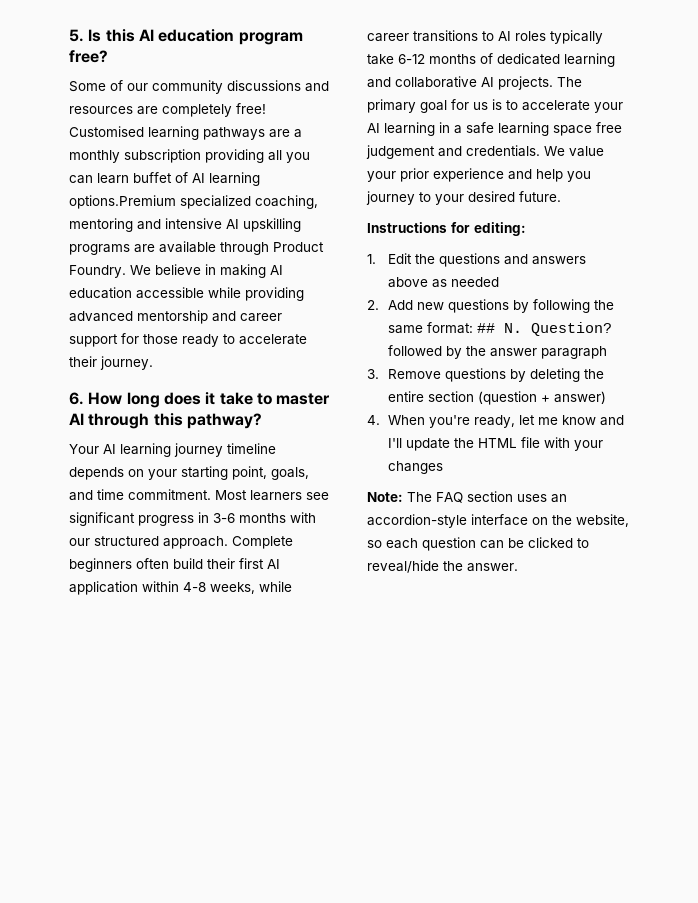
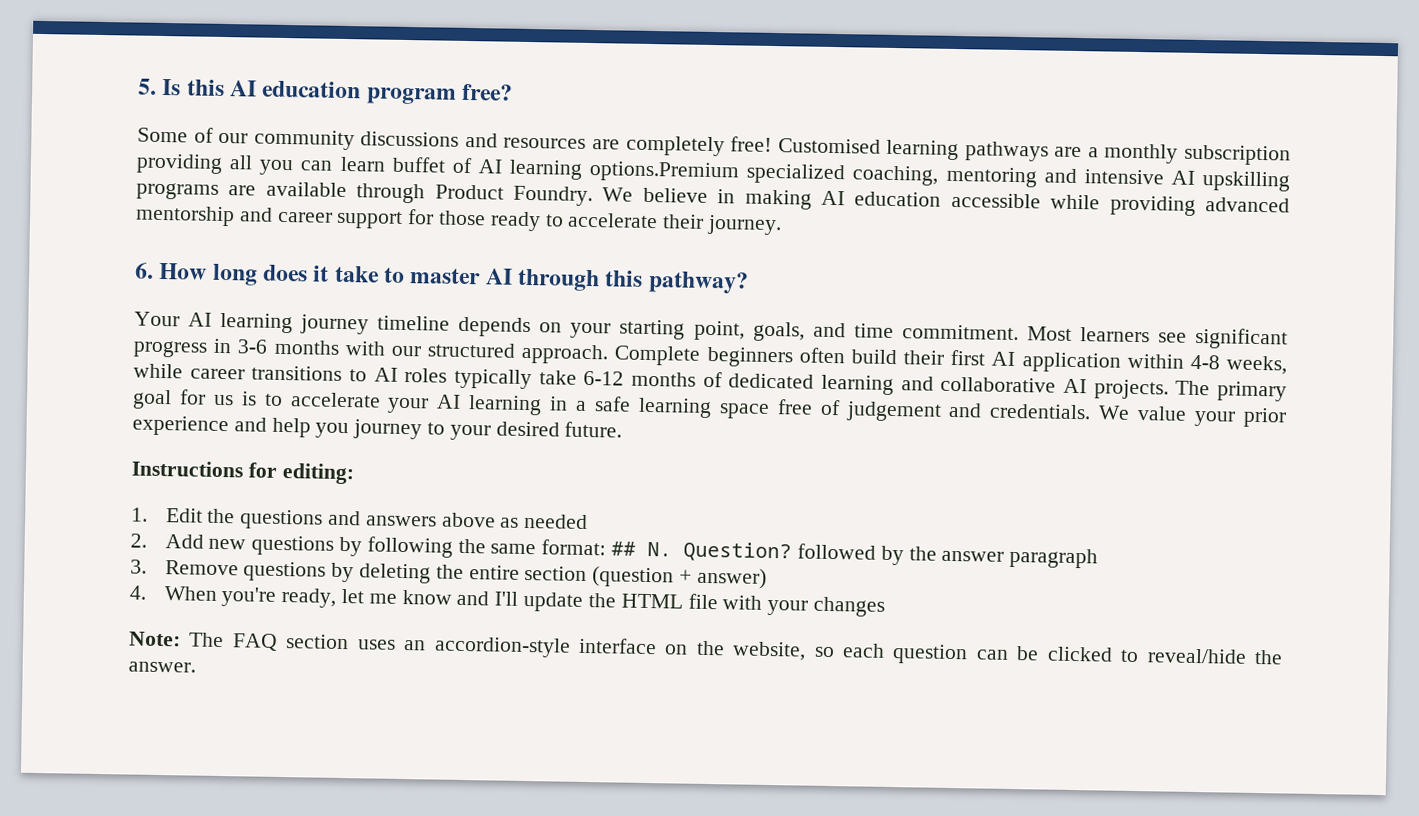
- The primary goal for us is to accelerate your AI learning in a safe learning space free judgement and credentials.
+ The primary goal for us is to accelerate your AI learning in a safe learning space free of judgement and credentials.

